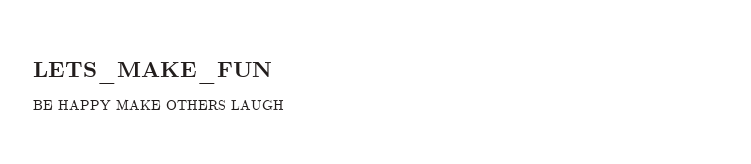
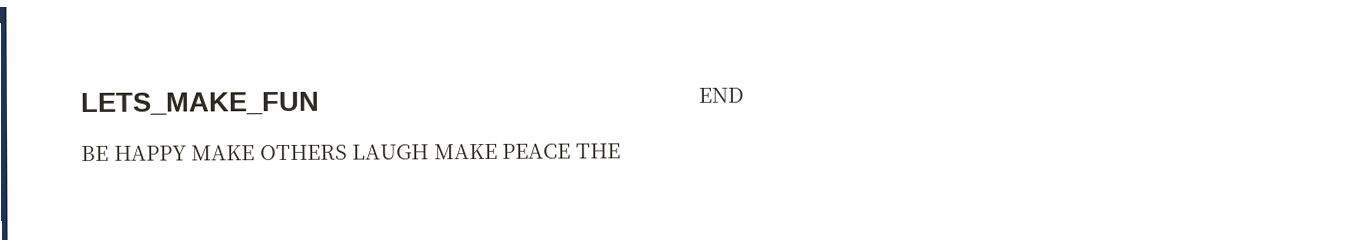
- BE HAPPY MAKE OTHERS LAUGH
+ BE HAPPY MAKE OTHERS LAUGH MAKE PEACE THE END

